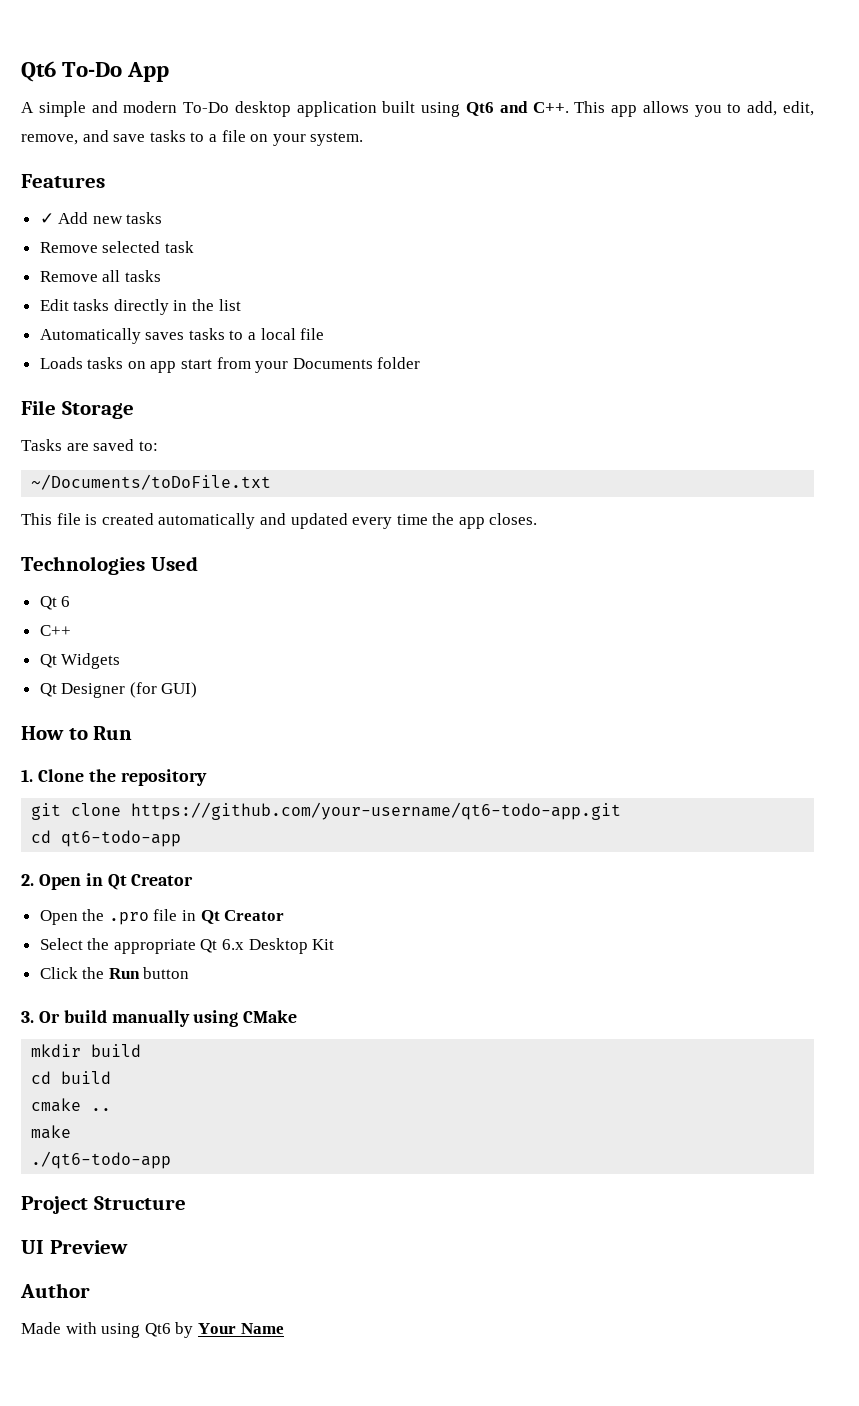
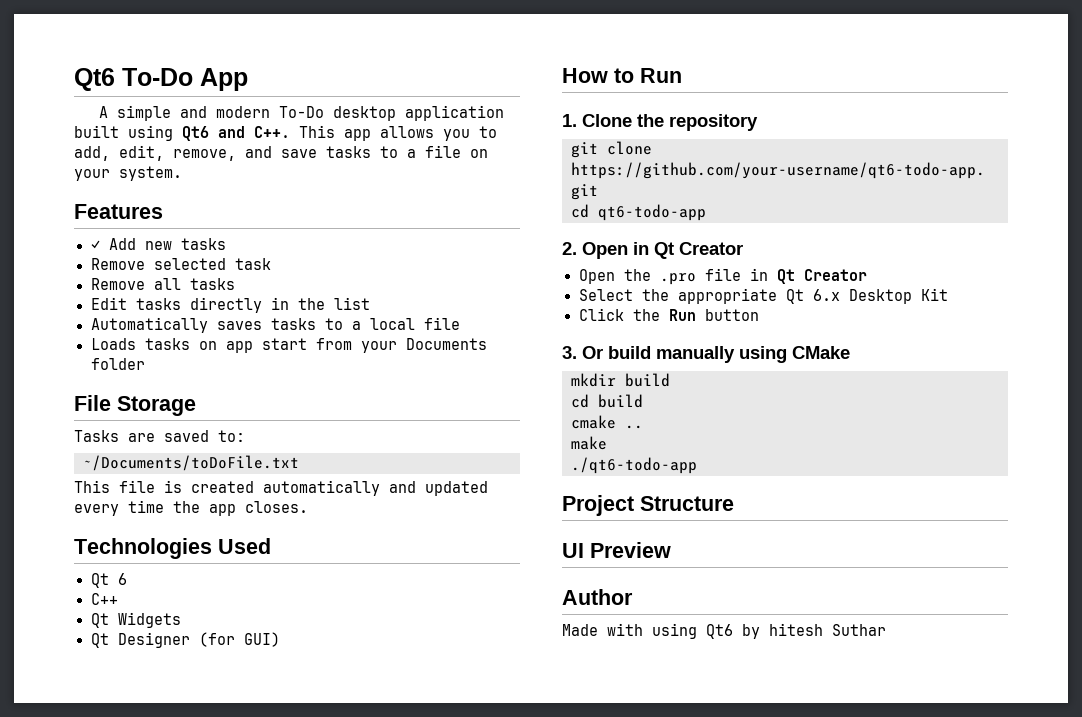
- Made with using Qt6 by Your Name
+ Made with using Qt6 by hitesh Suthar

